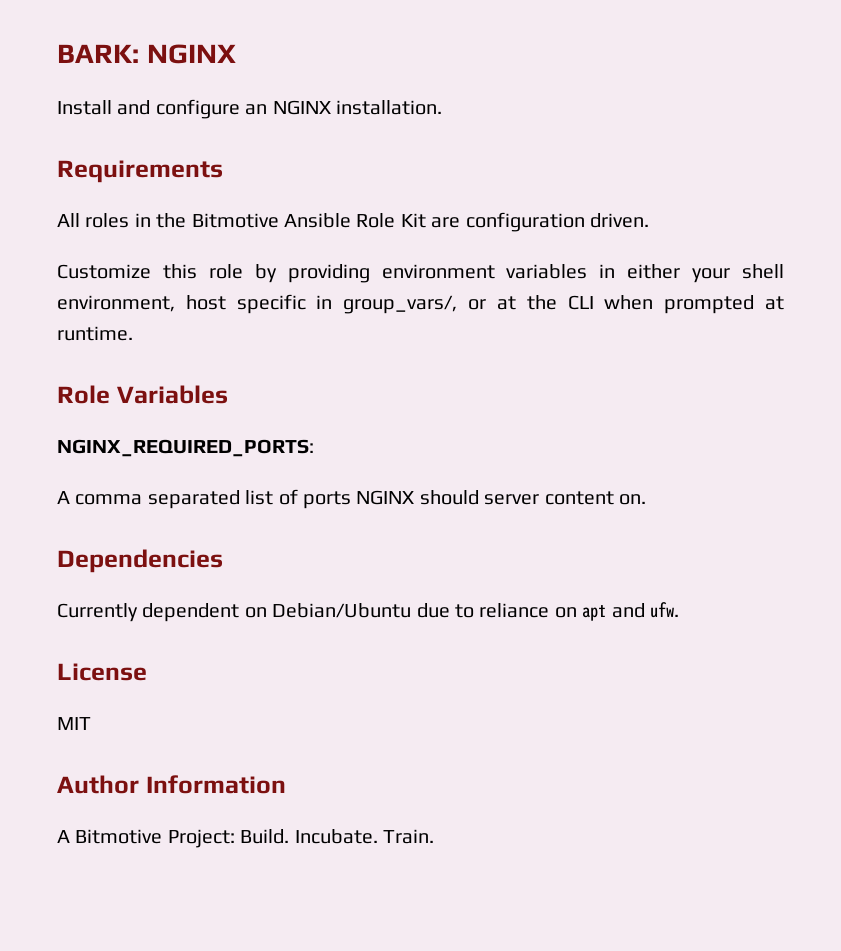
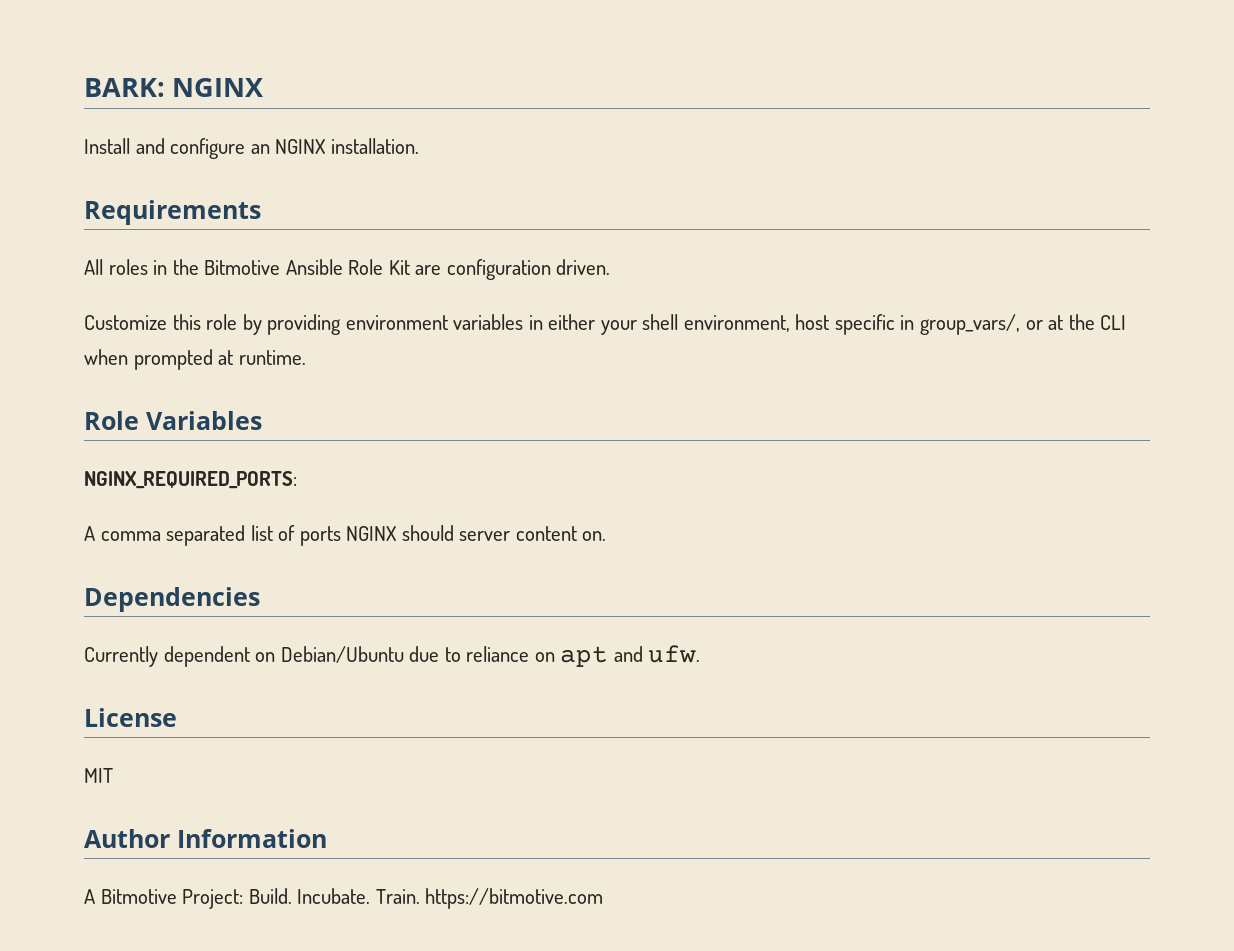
- Train.
+ Train. https://bitmotive.com

